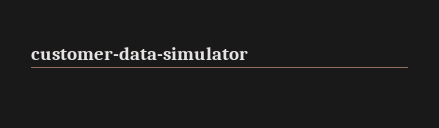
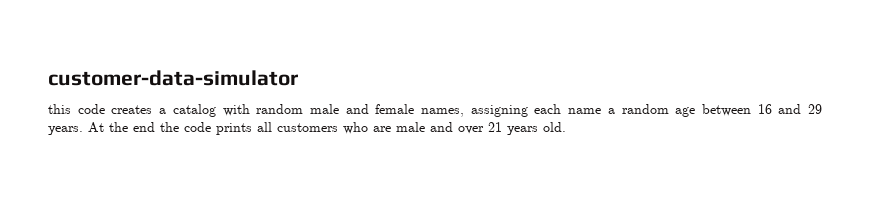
+ this code creates a catalog with random male and female names, assigning each name a random age between 16 and 29 years. At the end the code prints all customers who are male and over 21 years old.

